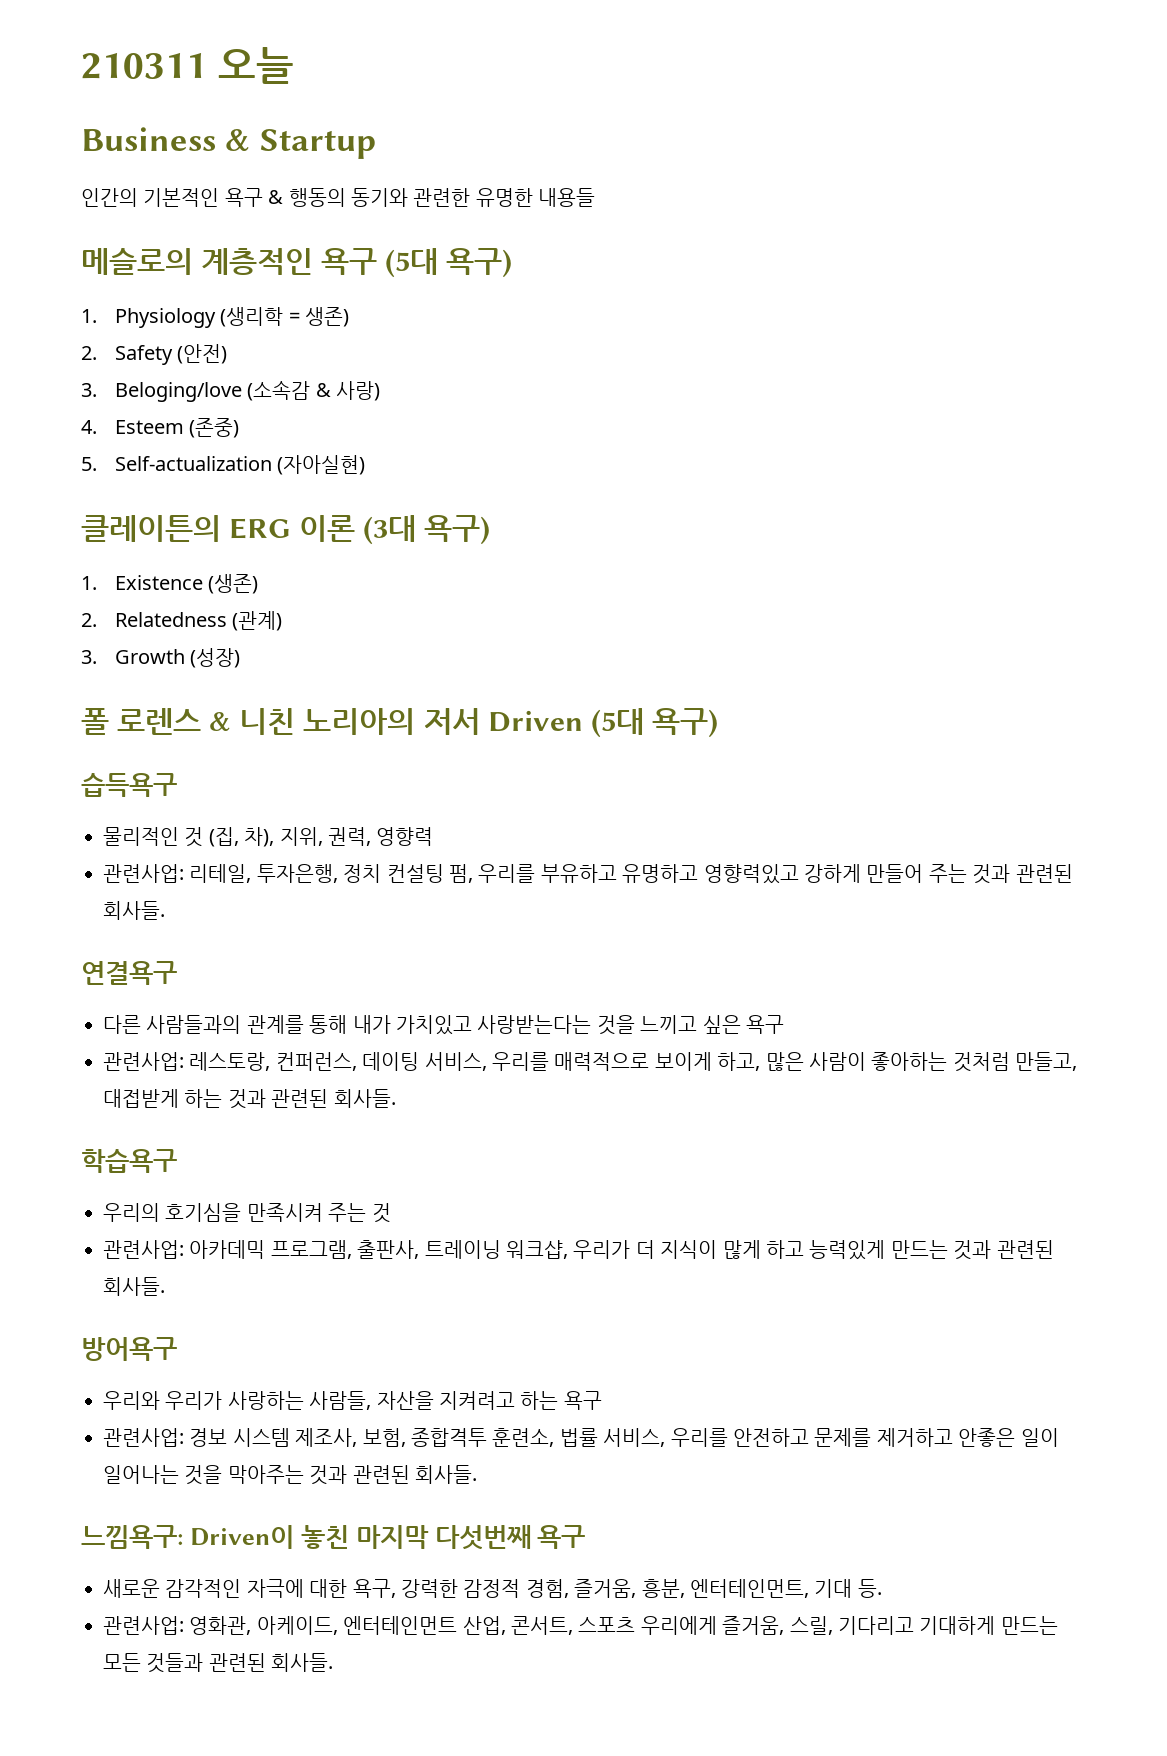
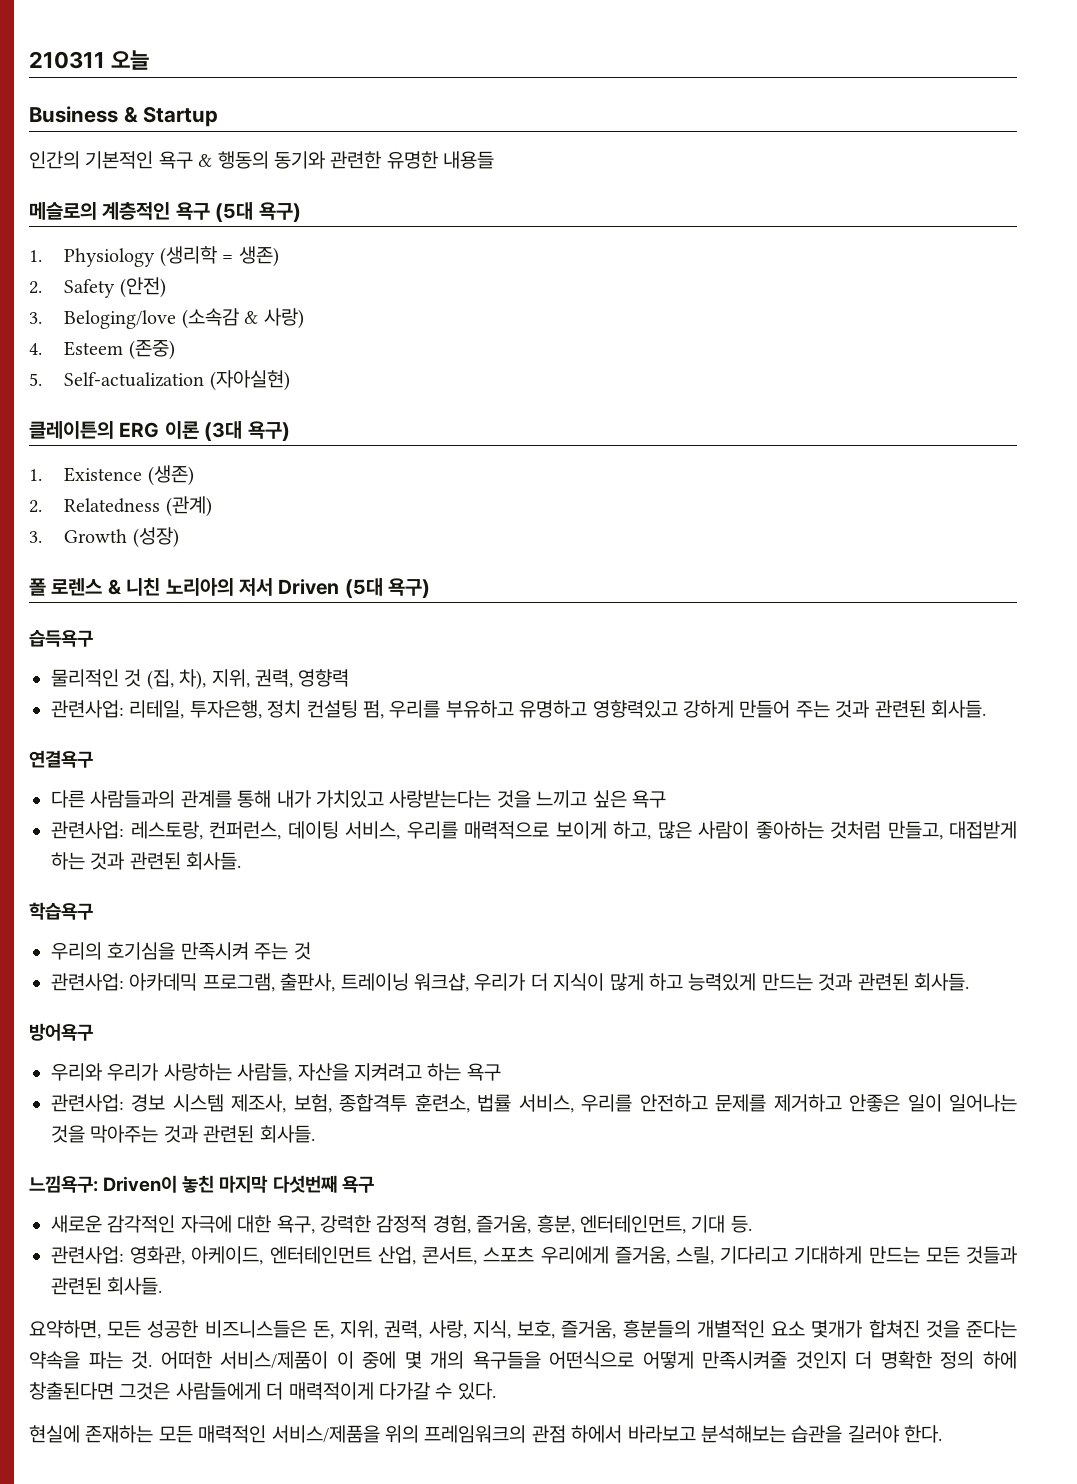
+ 요약하면, 모든 성공한 비즈니스들은 돈, 지위, 권력, 사랑, 지식, 보호, 즐거움, 흥분들의 개별적인 요소 몇개가 합쳐진 것을 준다는 약속을 파는 것. 어떠한 서비스/제품이 이 중에 몇 개의 욕구들을 어떤식으로 어떻게 만족시켜줄 것인지 더 명확한 정의 하에 창출된다면 그것은 사람들에게 더 매력적이게 다가갈 수 있다.
+ 현실에 존재하는 모든 매력적인 서비스/제품을 위의 프레임워크의 관점 하에서 바라보고 분석해보는 습관을 길러야 한다.

